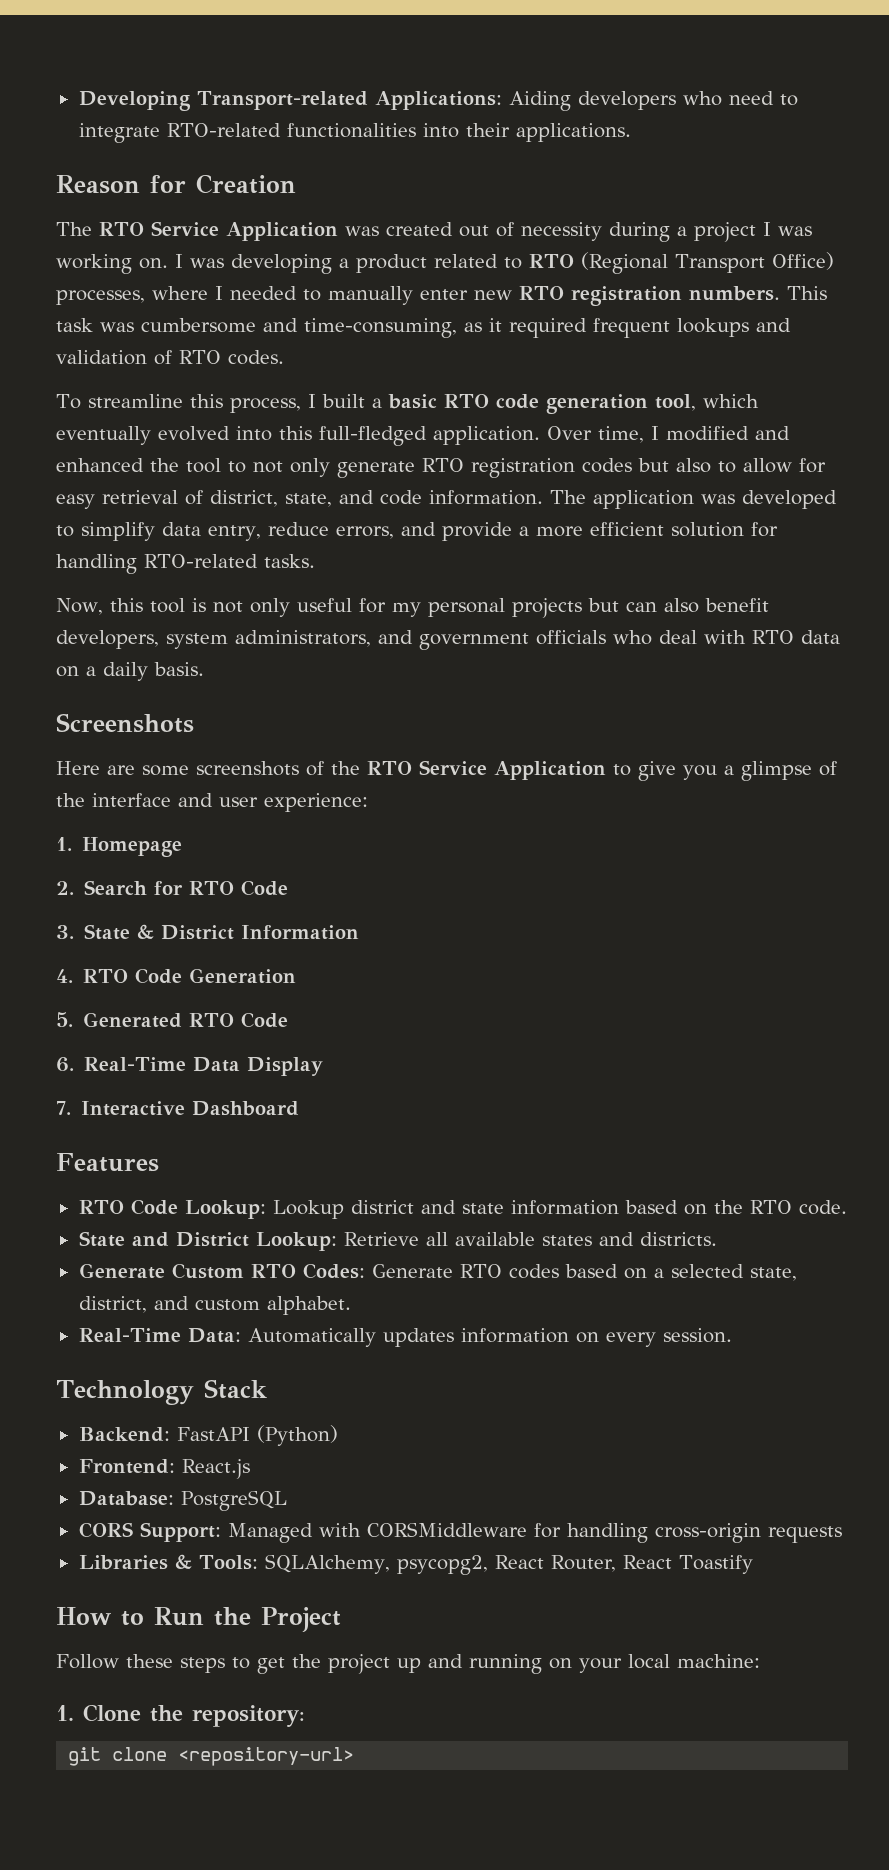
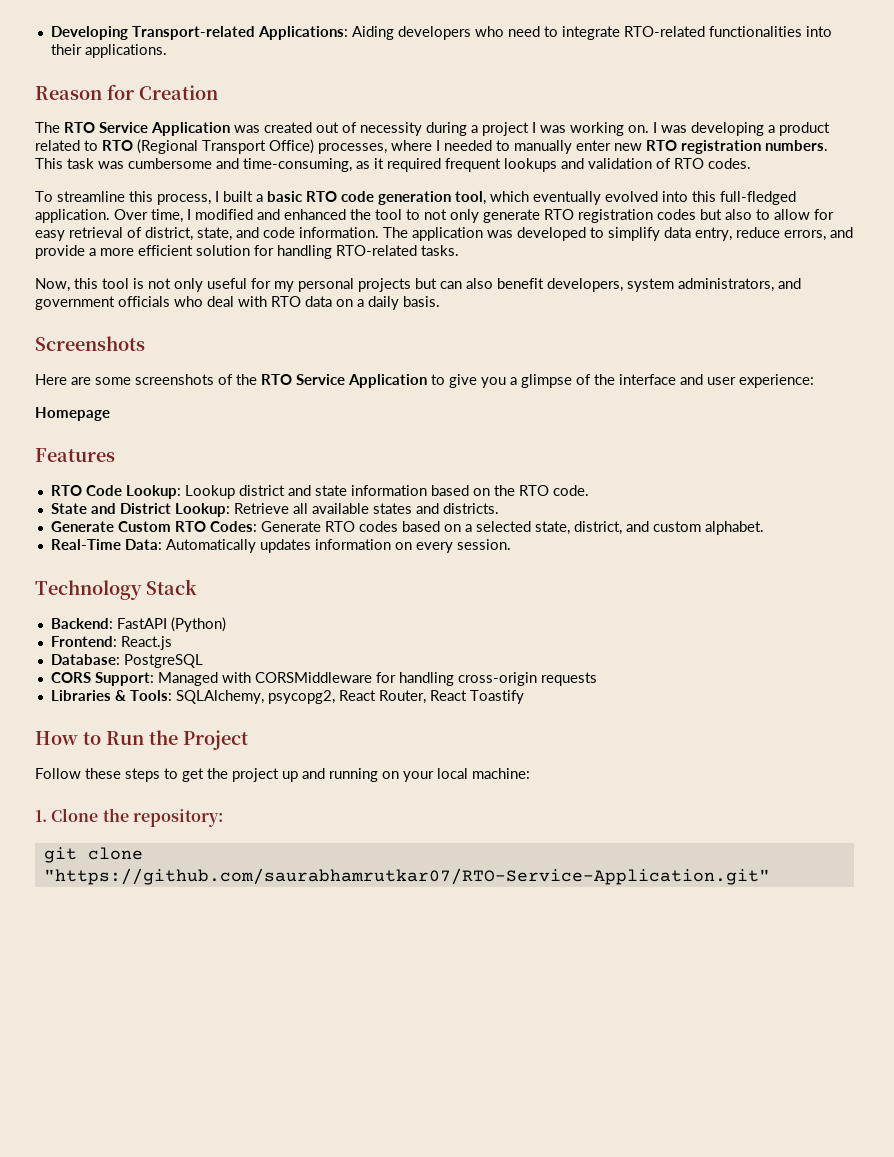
- 1. Homepage
+ Homepage
- 2. Search for RTO Code
- 3. State & District Information
- 4. RTO Code Generation
- 5. Generated RTO Code
- 6. Real-Time Data Display
- 7. Interactive Dashboard
- git clone <repository-url>
+ git clone "https://github.com/saurabhamrutkar07/RTO-Service-Application.git"

